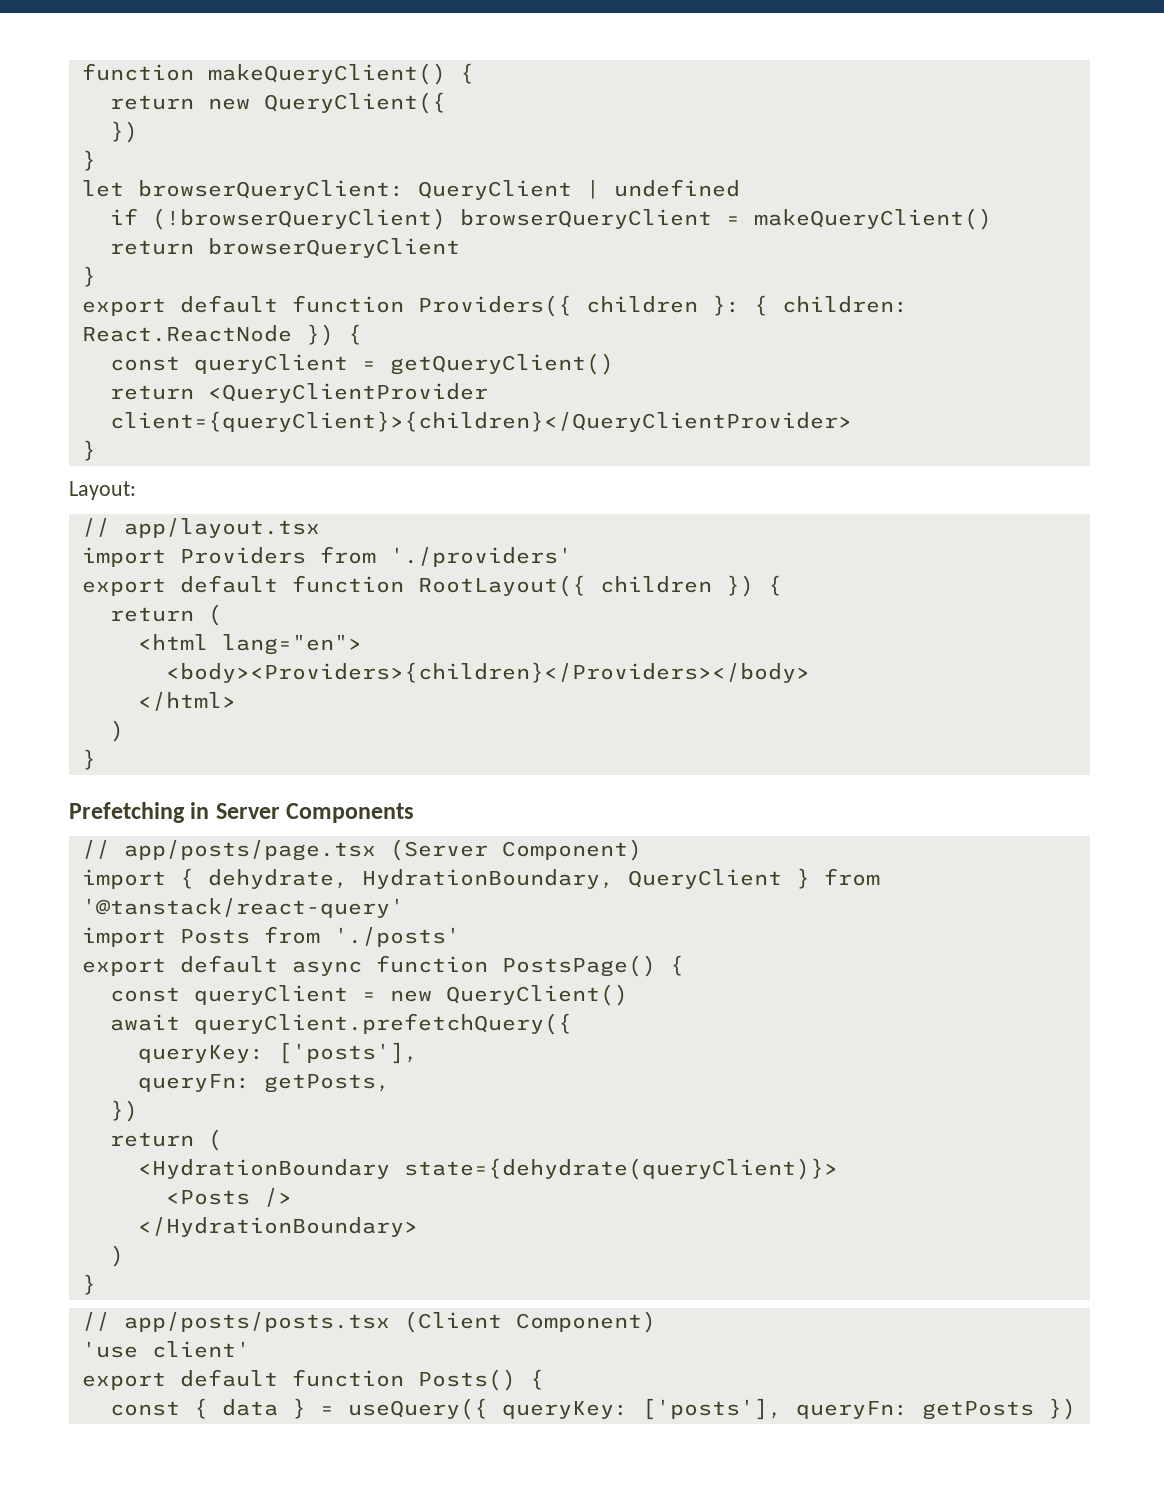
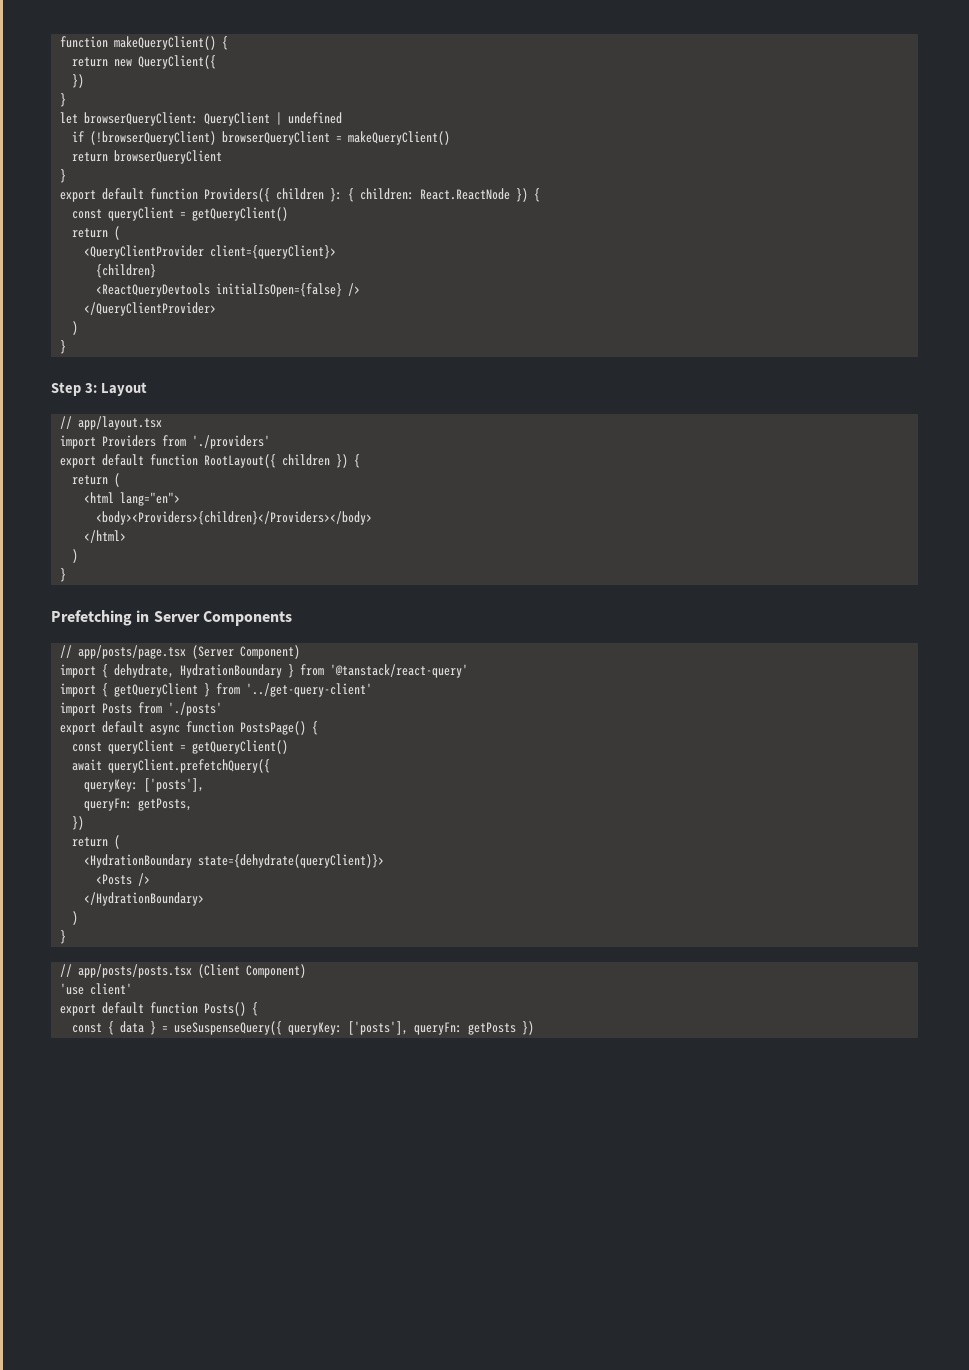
  export default function Providers({ children }: { children: React.ReactNode }) {
  const queryClient = getQueryClient()
- return <QueryClientProvider client={queryClient}>{children}</QueryClientProvider>
+ return (
+ <QueryClientProvider client={queryClient}>
+ {children}
+ <ReactQueryDevtools initialIsOpen={false} />
+ </QueryClientProvider>
+ )
  }
- Layout:
+ Step 3: Layout
- import { dehydrate, HydrationBoundary, QueryClient } from '@tanstack/react-query'
+ import { dehydrate, HydrationBoundary } from '@tanstack/react-query'
+ import { getQueryClient } from '../get-query-client'
  export default async function PostsPage() {
- const queryClient = new QueryClient()
+ const queryClient = getQueryClient()
- const { data } = useQuery({ queryKey: ['posts'], queryFn: getPosts })
+ const { data } = useSuspenseQuery({ queryKey: ['posts'], queryFn: getPosts })

